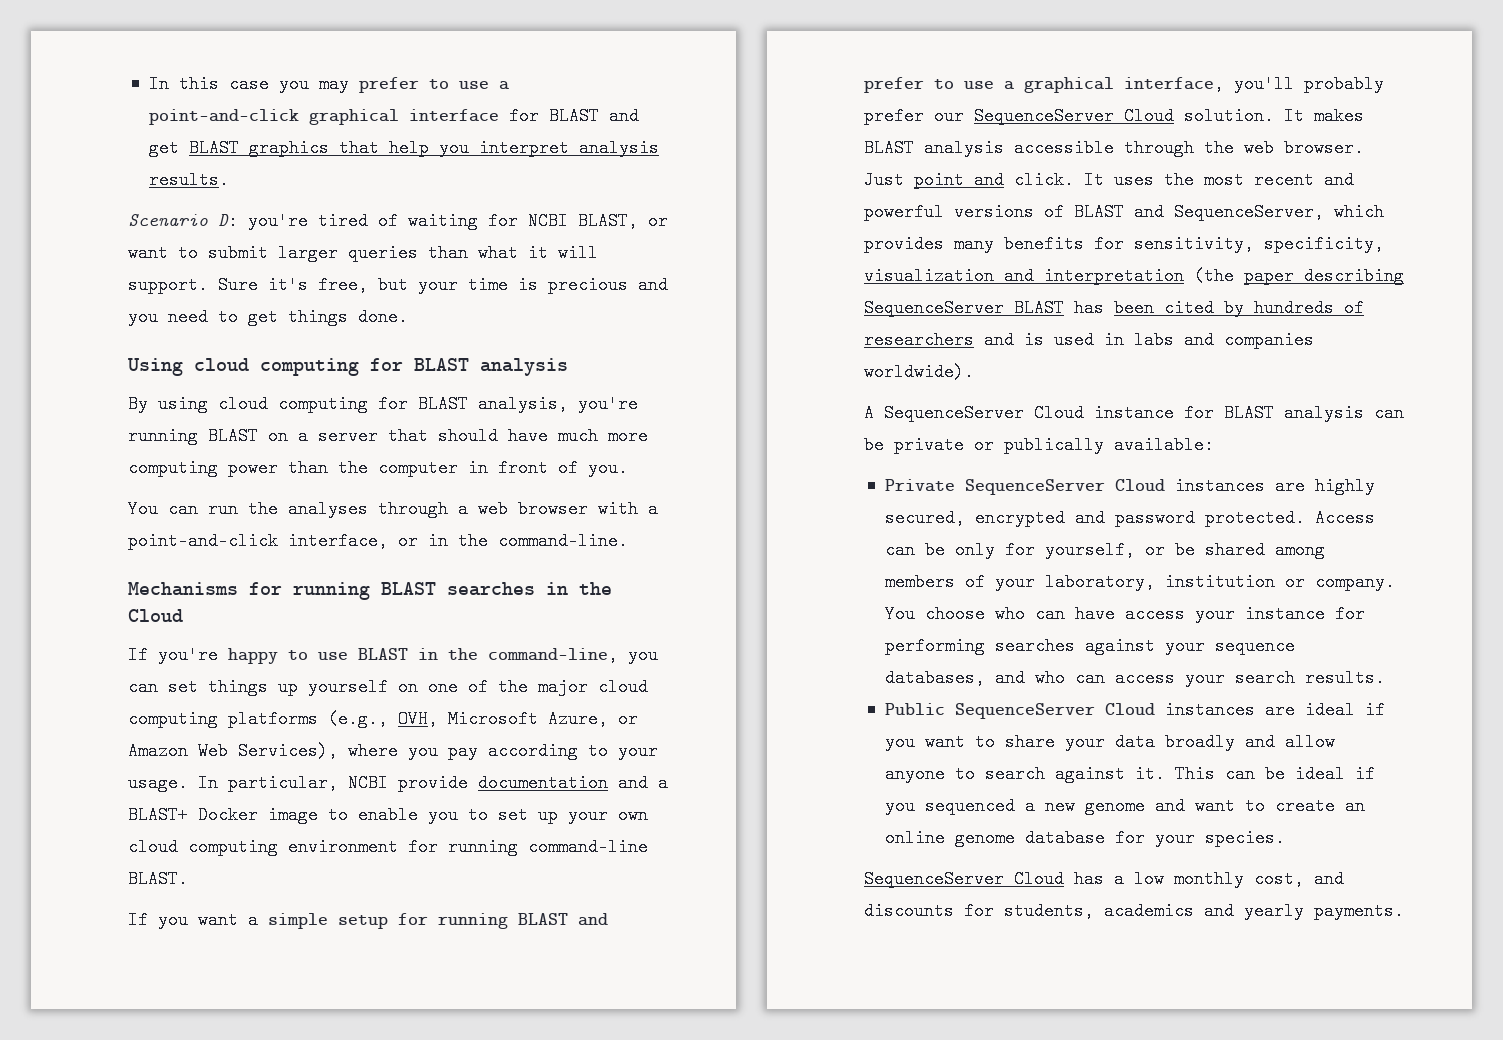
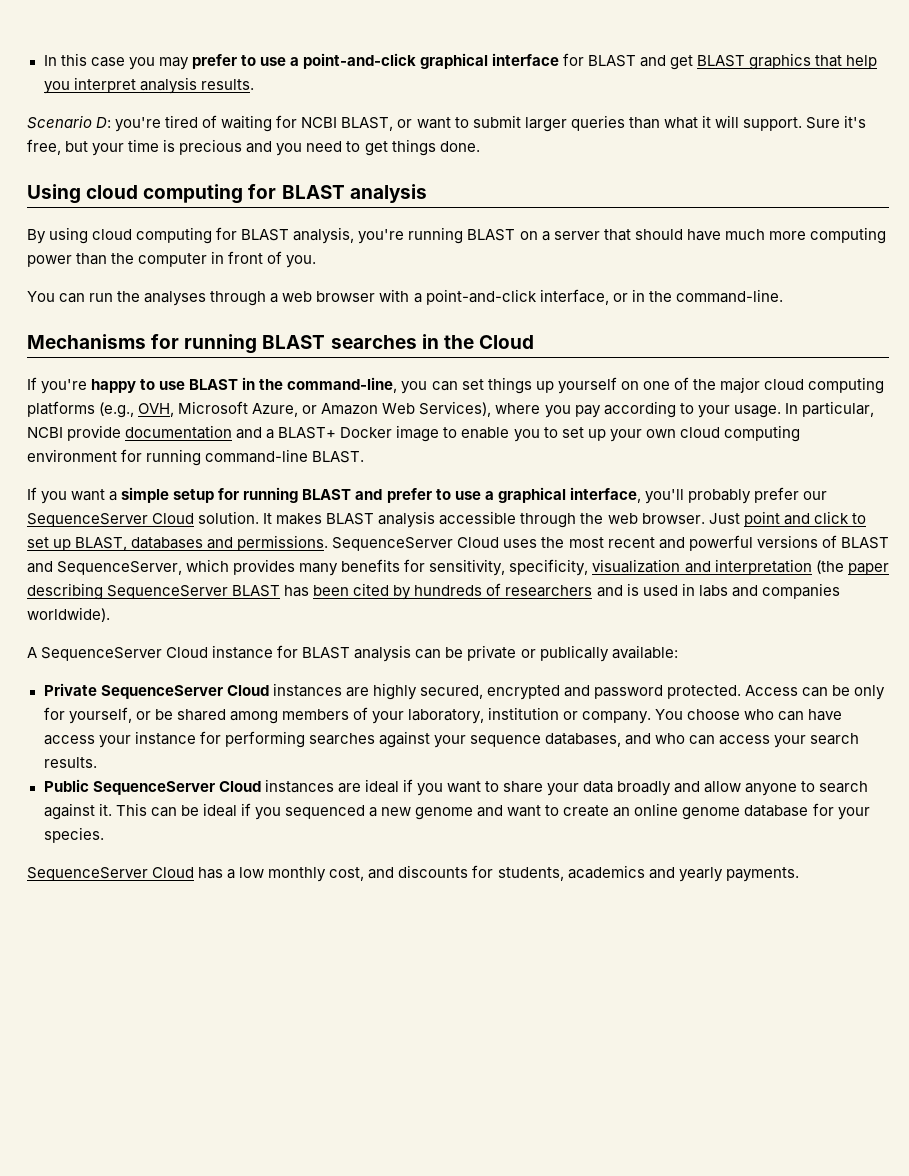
- Just point and click. It uses the most recent and powerful versions of BLAST and SequenceServer, which provides many benefits for sensitivity, specificity, visualization and interpretation (the paper describing SequenceServer BLAST has been cited by hundreds of researchers and is used in labs and companies worldwide).
+ Just point and click to set up BLAST, databases and permissions. SequenceServer Cloud uses the most recent and powerful versions of BLAST and SequenceServer, which provides many benefits for sensitivity, specificity, visualization and interpretation (the paper describing SequenceServer BLAST has been cited by hundreds of researchers and is used in labs and companies worldwide).

